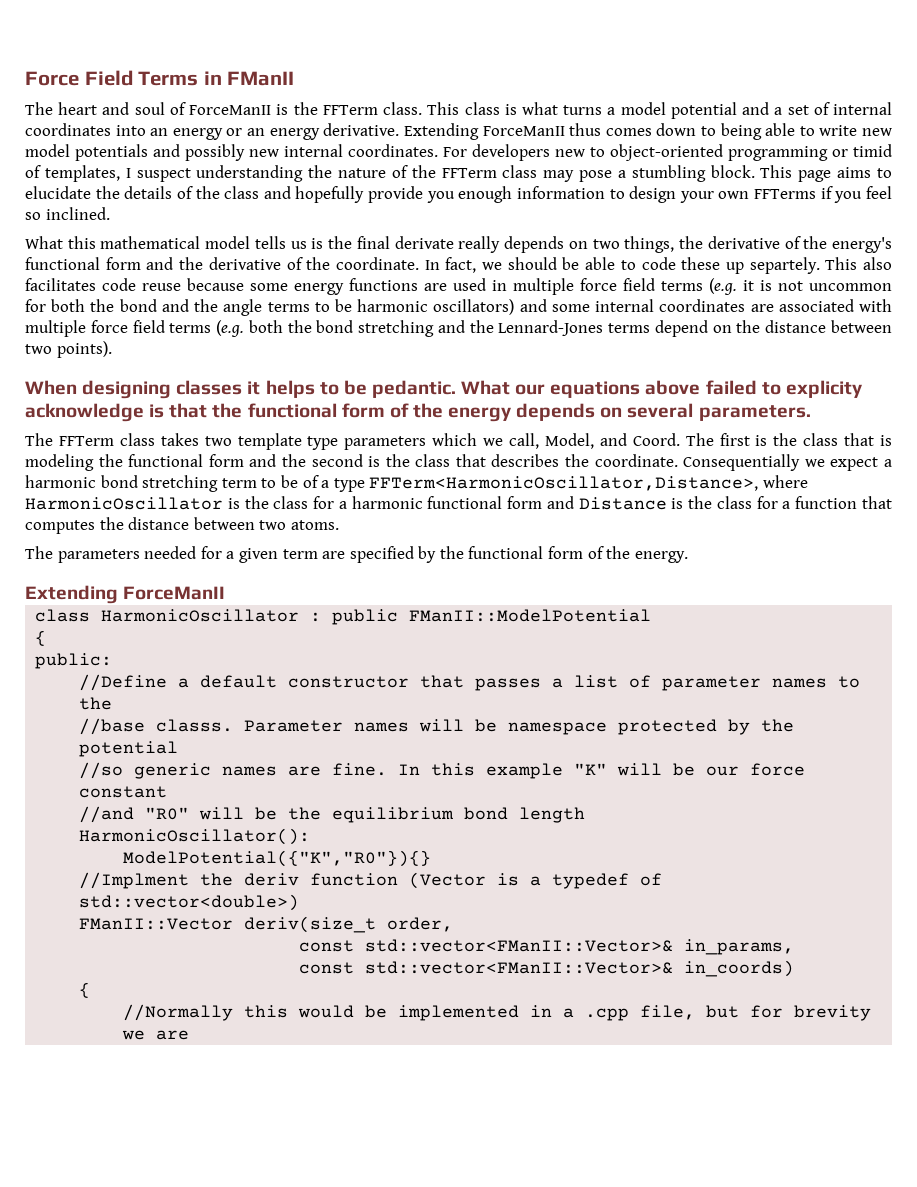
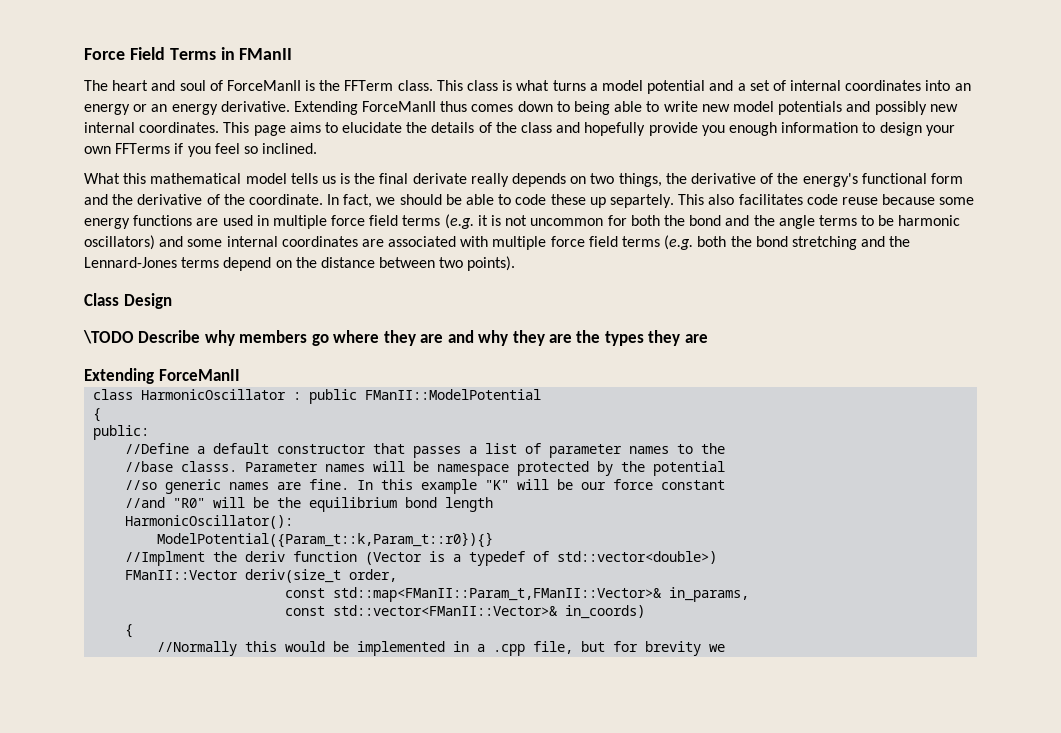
- For developers new to object-oriented programming or timid of templates, I suspect understanding the nature of the FFTerm class may pose a stumbling block.
- When designing classes it helps to be pedantic. What our equations above failed to explicity acknowledge is that the functional form of the energy depends on several parameters.
- The FFTerm class takes two template type parameters which we call, Model, and Coord. The first is the class that is modeling the functional form and the second is the class that describes the coordinate. Consequentially we expect a harmonic bond stretching term to be of a type FFTerm<HarmonicOscillator,Distance>, where HarmonicOscillator is the class for a harmonic functional form and Distance is the class for a function that computes the distance between two atoms.
- The parameters needed for a given term are specified by the functional form of the energy.
+ Class Design
+ \TODO Describe why members go where they are and why they are the types they are
- ModelPotential({"K","R0"}){}
+ ModelPotential({Param_t::k,Param_t::r0}){}
- const std::vector<FManII::Vector>& in_params,
+ const std::map<FManII::Param_t,FManII::Vector>& in_params,
- //Normally this would be implemented in a .cpp file, but for brevity we are
+ //Normally this would be implemented in a .cpp file, but for brevity we

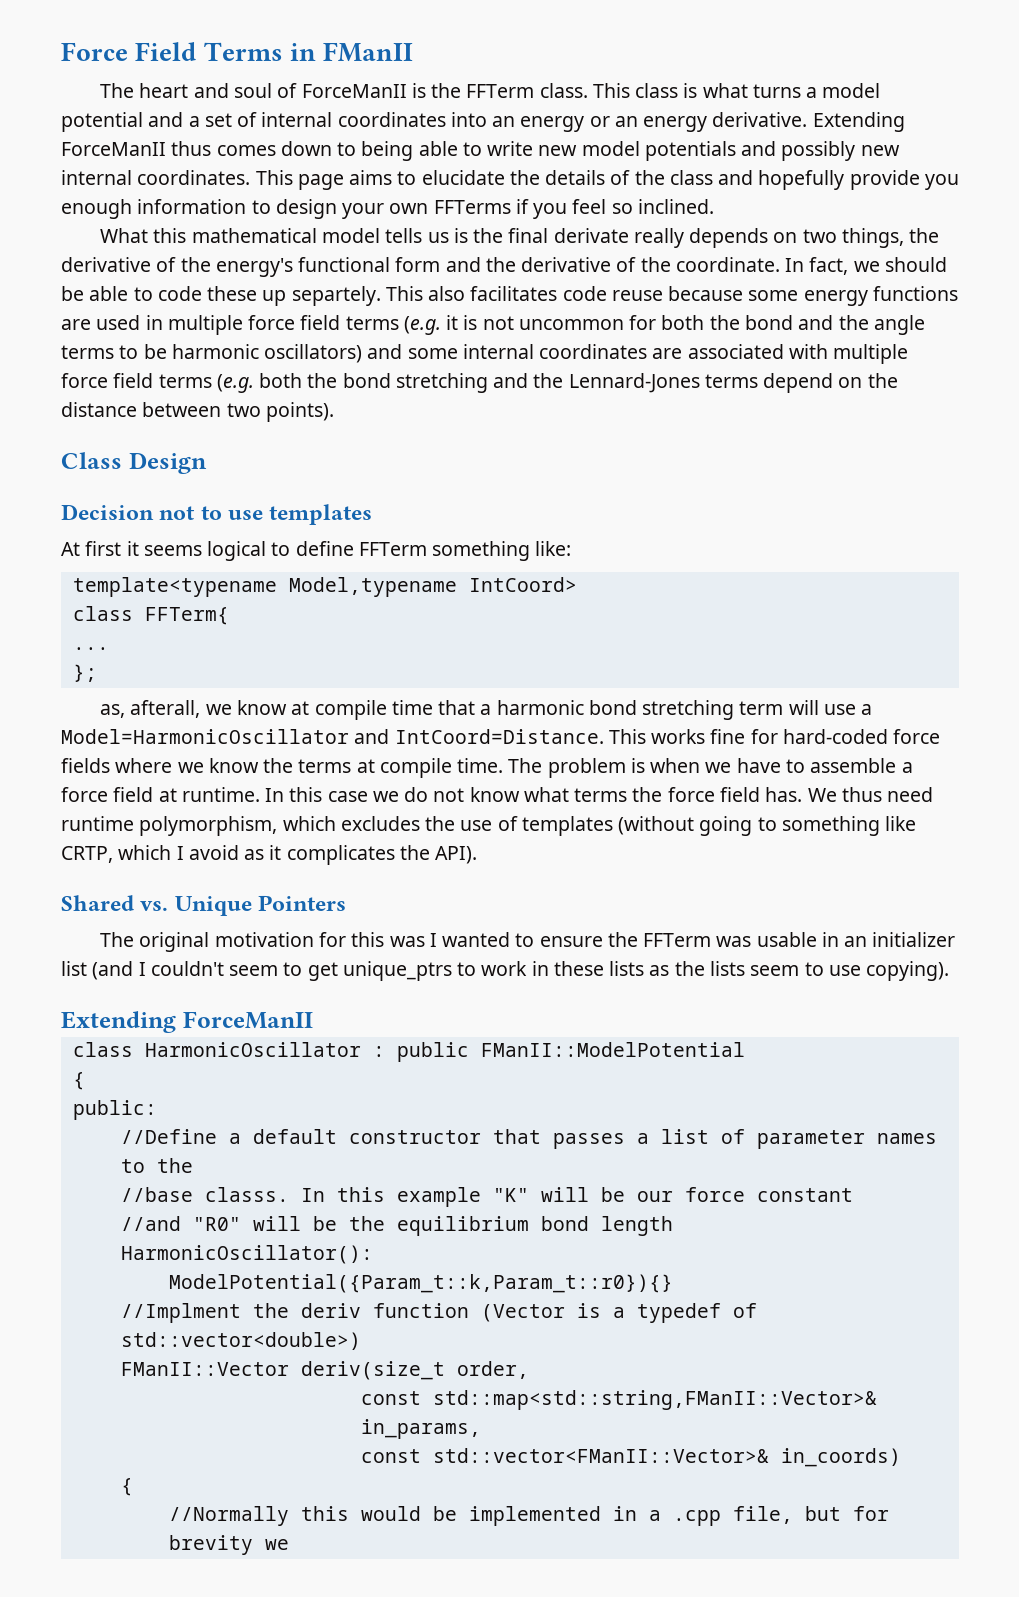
- \TODO Describe why members go where they are and why they are the types they are
+ Decision not to use templates
+ At first it seems logical to define FFTerm something like:
+ template<typename Model,typename IntCoord>
+ class FFTerm{
+ ...
+ };
+ as, afterall, we know at compile time that a harmonic bond stretching term will use a Model=HarmonicOscillator and IntCoord=Distance. This works fine for hard-coded force fields where we know the terms at compile time. The problem is when we have to assemble a force field at runtime. In this case we do not know what terms the force field has. We thus need runtime polymorphism, which excludes the use of templates (without going to something like CRTP, which I avoid as it complicates the API).
+ Shared vs. Unique Pointers
+ The original motivation for this was I wanted to ensure the FFTerm was usable in an initializer list (and I couldn't seem to get unique_ptrs to work in these lists as the lists seem to use copying).
- Parameter names will be namespace protected by the potential
- //so generic names are fine.
- const std::map<FManII::Param_t,FManII::Vector>& in_params,
+ const std::map<std::string,FManII::Vector>& in_params,

